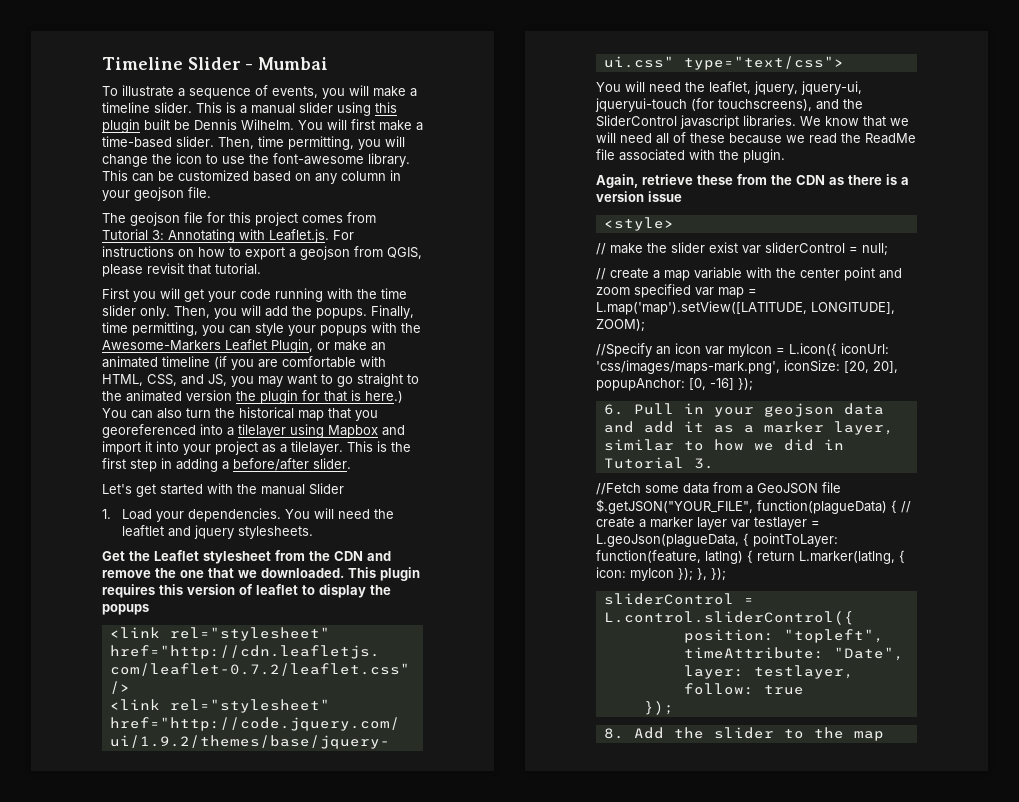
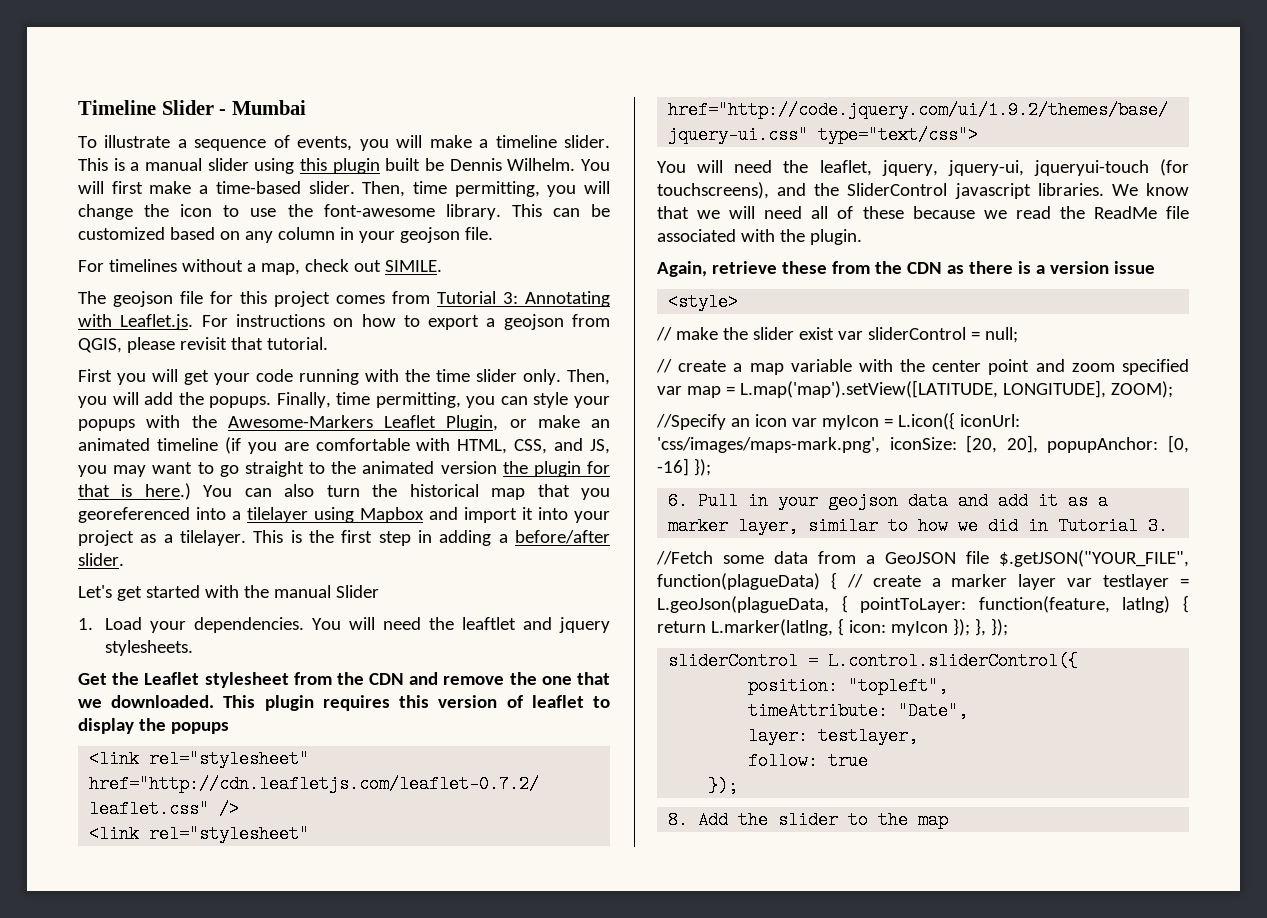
+ For timelines without a map, check out SIMILE.

